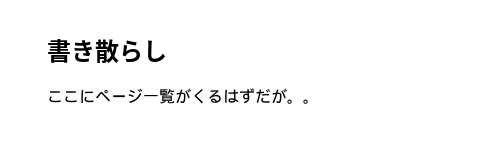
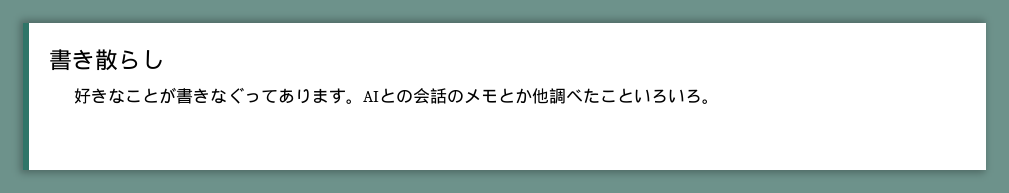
- ここにページ一覧がくるはずだが。。
+ 好きなことが書きなぐってあります。AIとの会話のメモとか他調べたこといろいろ。

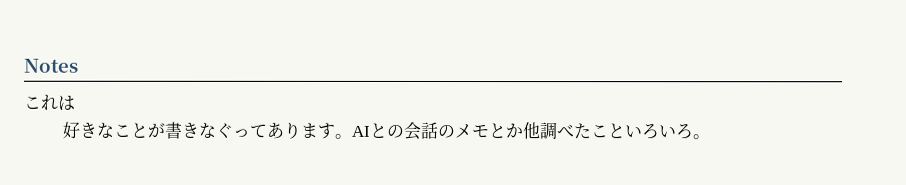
- 書き散らし
+ Notes
+ これは

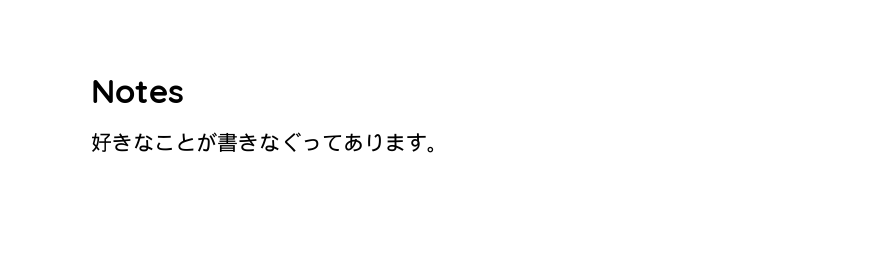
- これは
- AIとの会話のメモとか他調べたこといろいろ。

